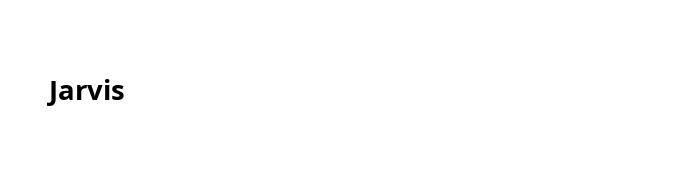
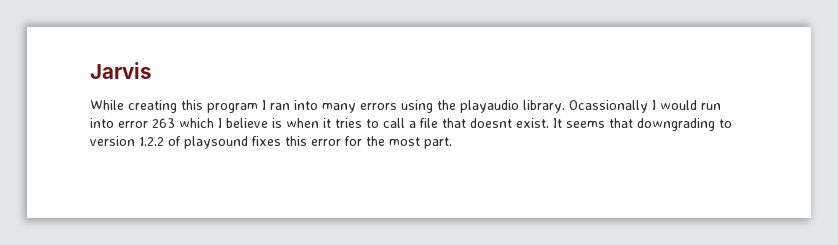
+ While creating this program I ran into many errors using the playaudio library. Ocassionally I would run into error 263 which I believe is when it tries to call a file that doesnt exist. It seems that downgrading to version 1.2.2 of playsound fixes this error for the most part.

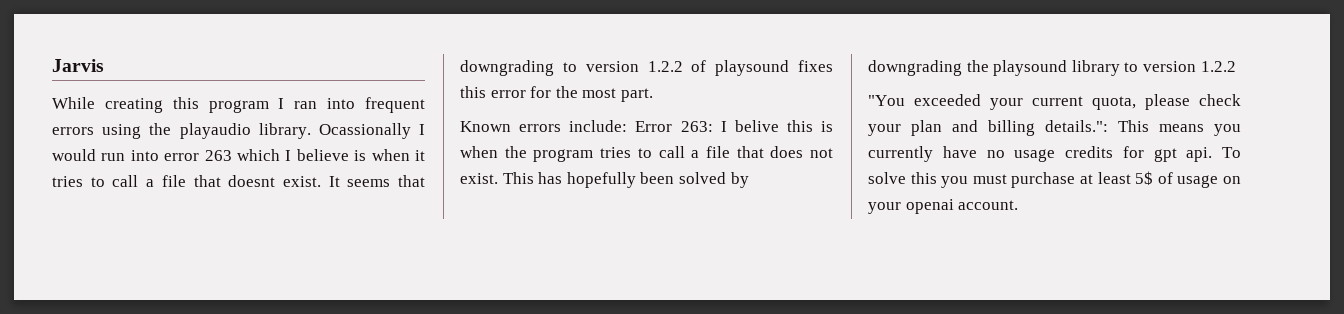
- While creating this program I ran into many errors using the playaudio library.
+ While creating this program I ran into frequent errors using the playaudio library.
+ Known errors include: Error 263: I belive this is when the program tries to call a file that does not exist. This has hopefully been solved by downgrading the playsound library to version 1.2.2
+ "You exceeded your current quota, please check your plan and billing details.": This means you currently have no usage credits for gpt api. To solve this you must purchase at least 5$ of usage on your openai account.

